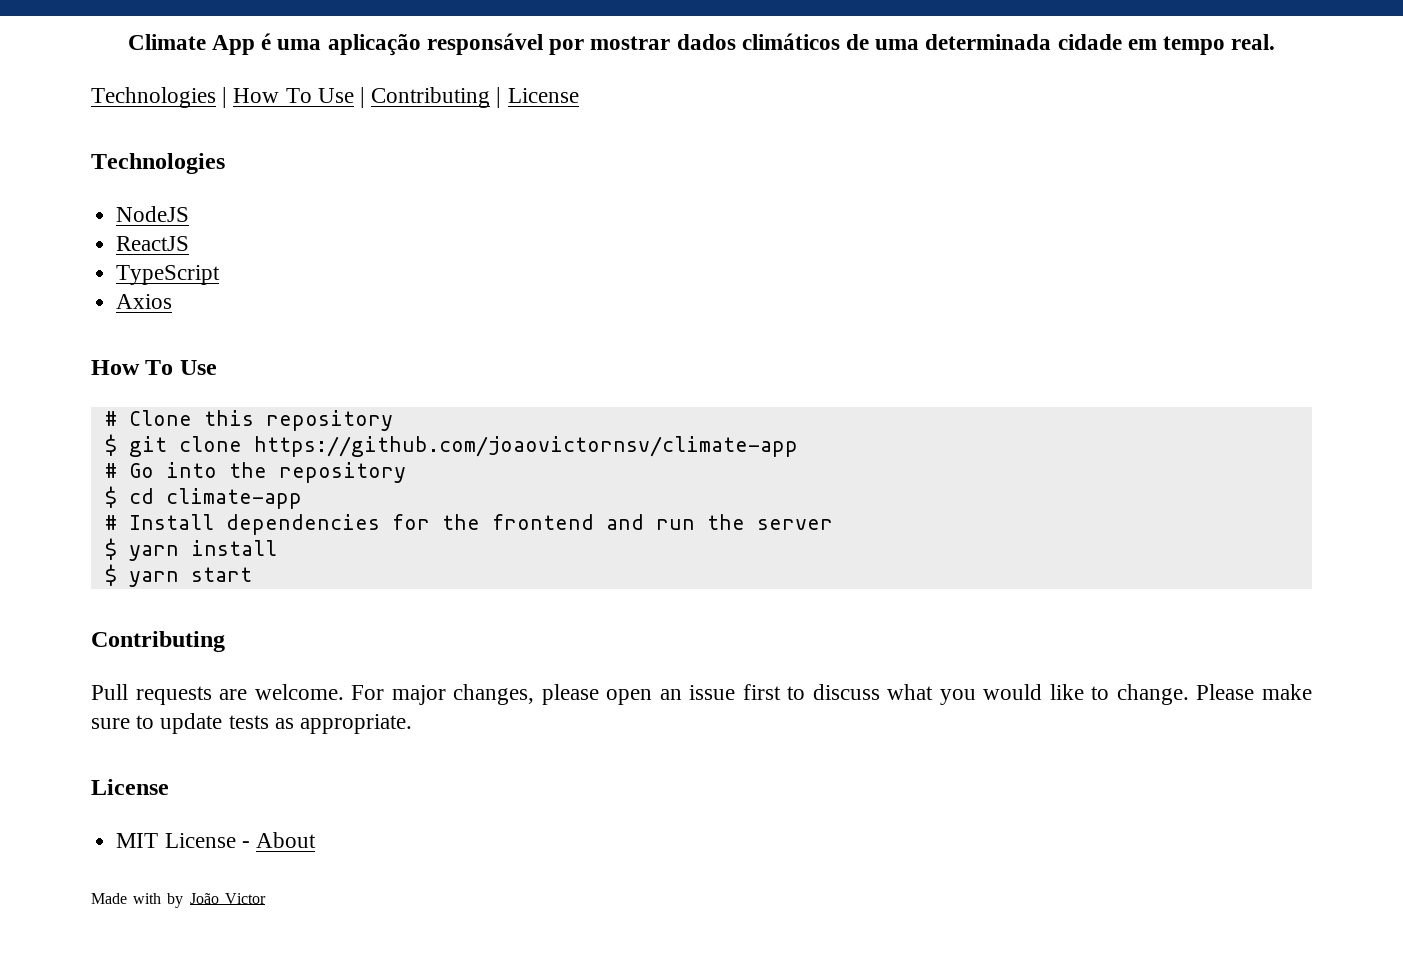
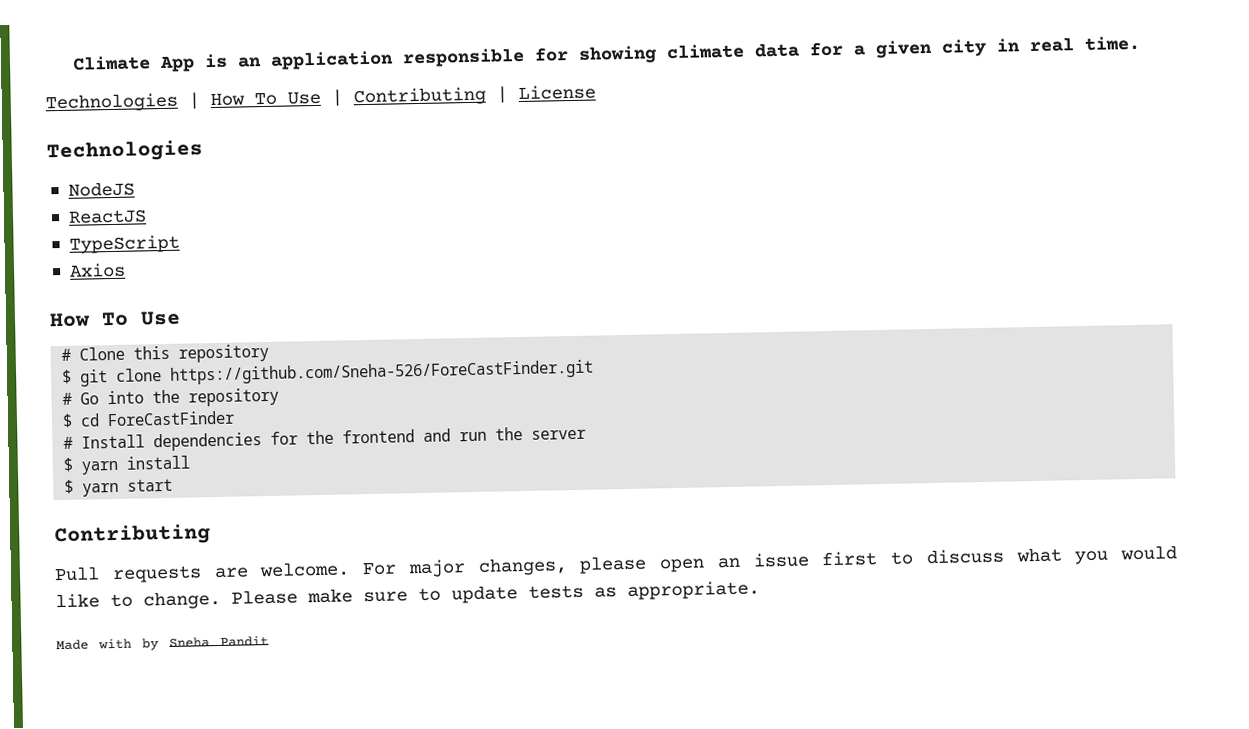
- Climate App é uma aplicação responsável por mostrar dados climáticos de uma determinada cidade em tempo real.
+ Climate App is an application responsible for showing climate data for a given city in real time.
- $ git clone https://github.com/joaovictornsv/climate-app
+ $ git clone https://github.com/Sneha-526/ForeCastFinder.git
- $ cd climate-app
+ $ cd ForeCastFinder
  Please make sure to update tests as appropriate.
- License
- MIT License - About
- Made with by João Victor
+ Made with by Sneha Pandit

